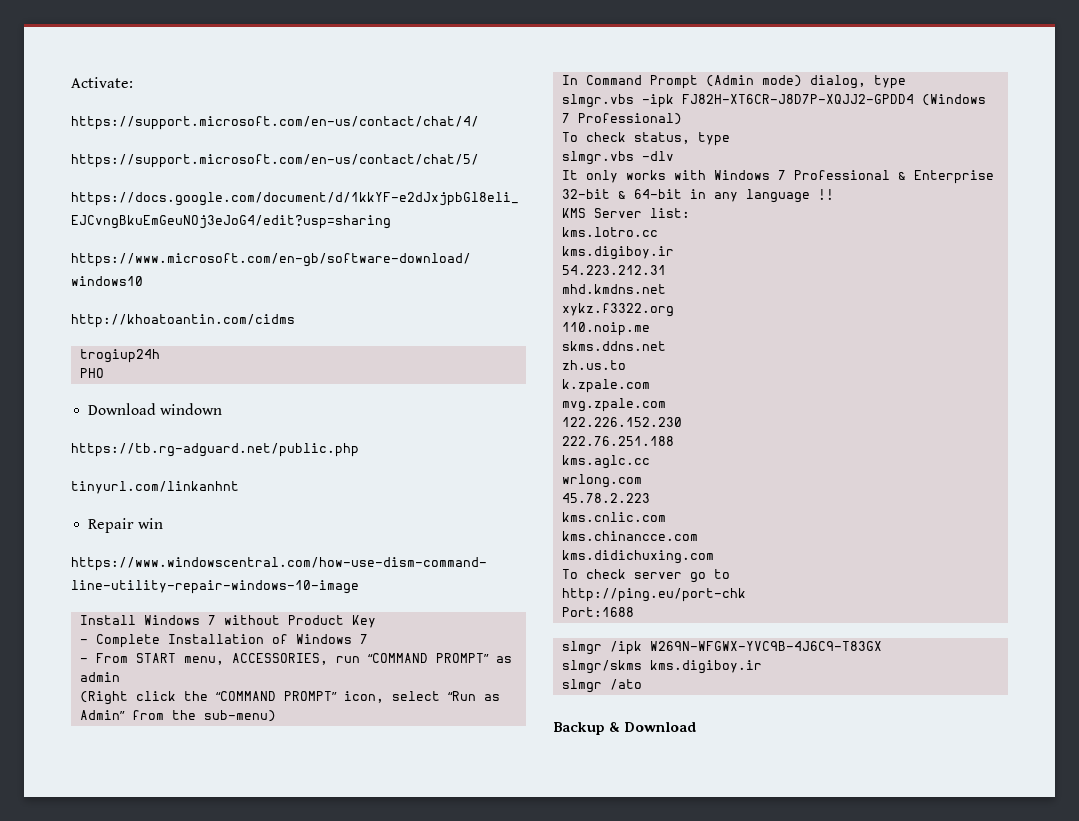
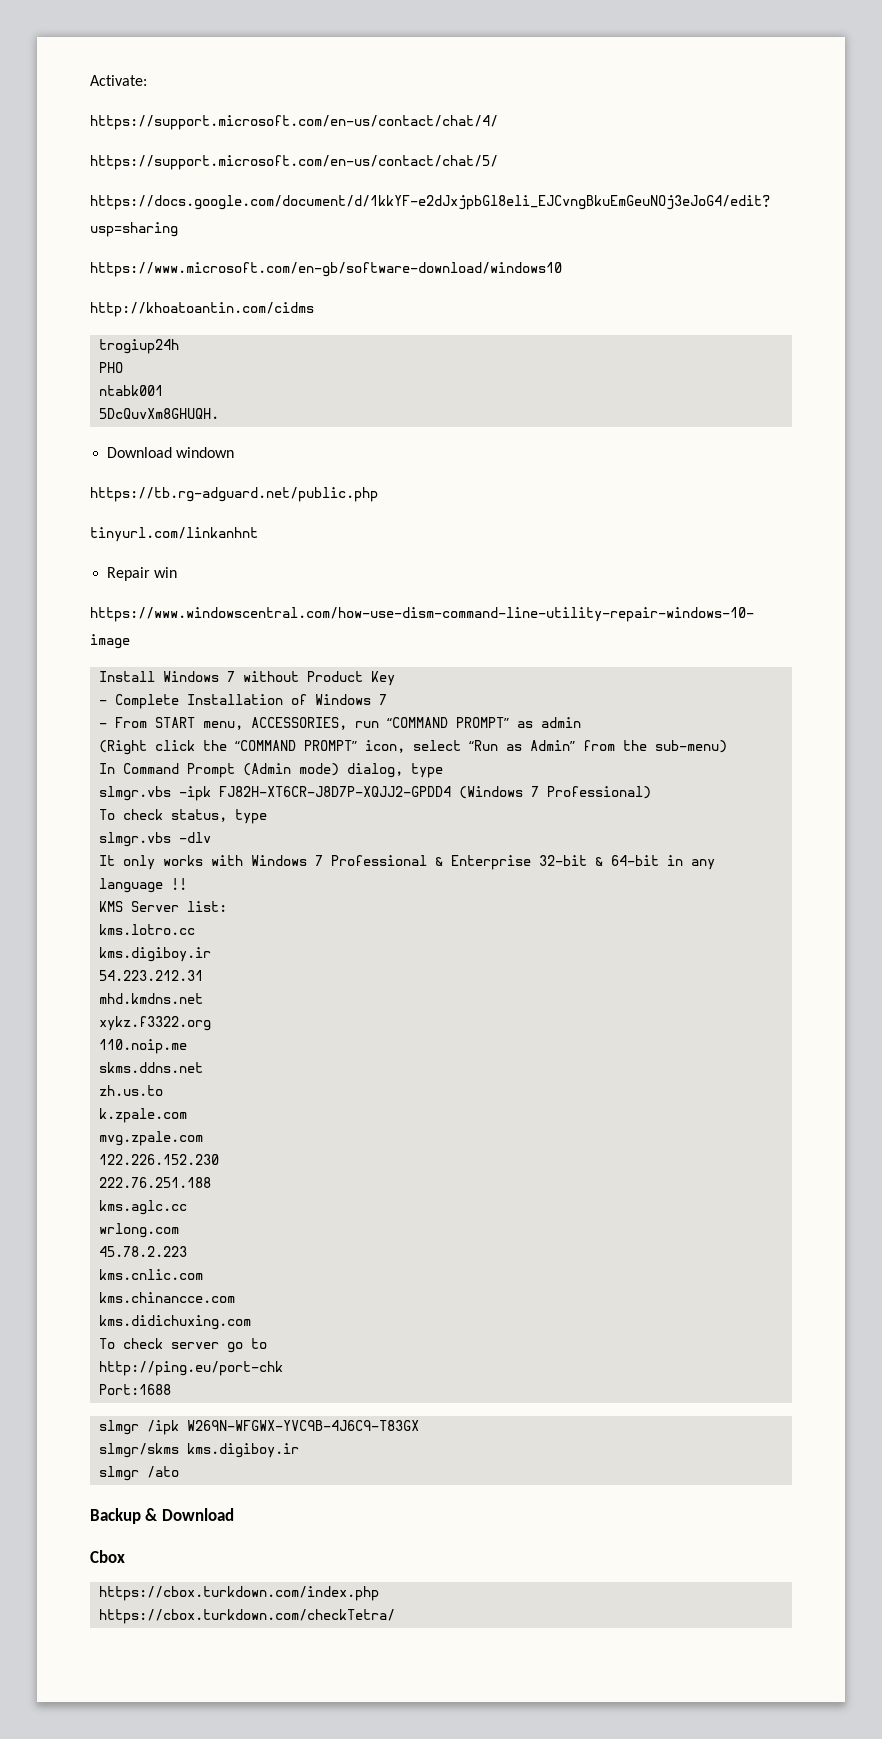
+ ntabk001
+ 5DcQuvXm8GHUQH.
+ Cbox
+ https://cbox.turkdown.com/index.php
+ https://cbox.turkdown.com/checkTetra/

